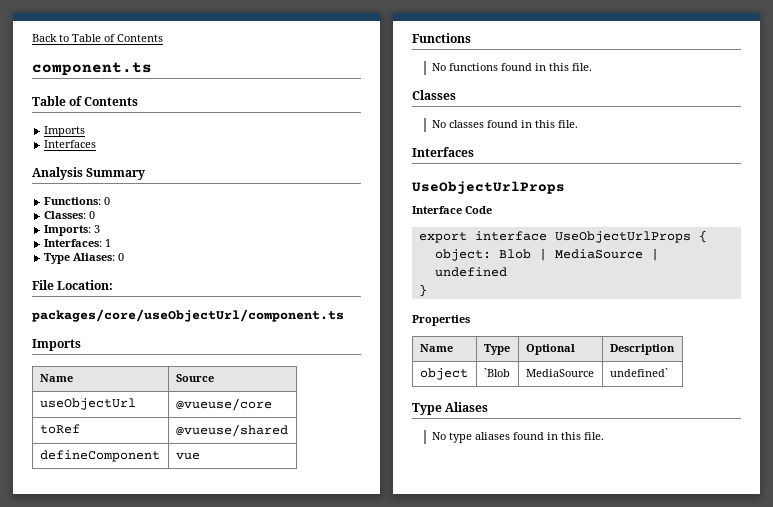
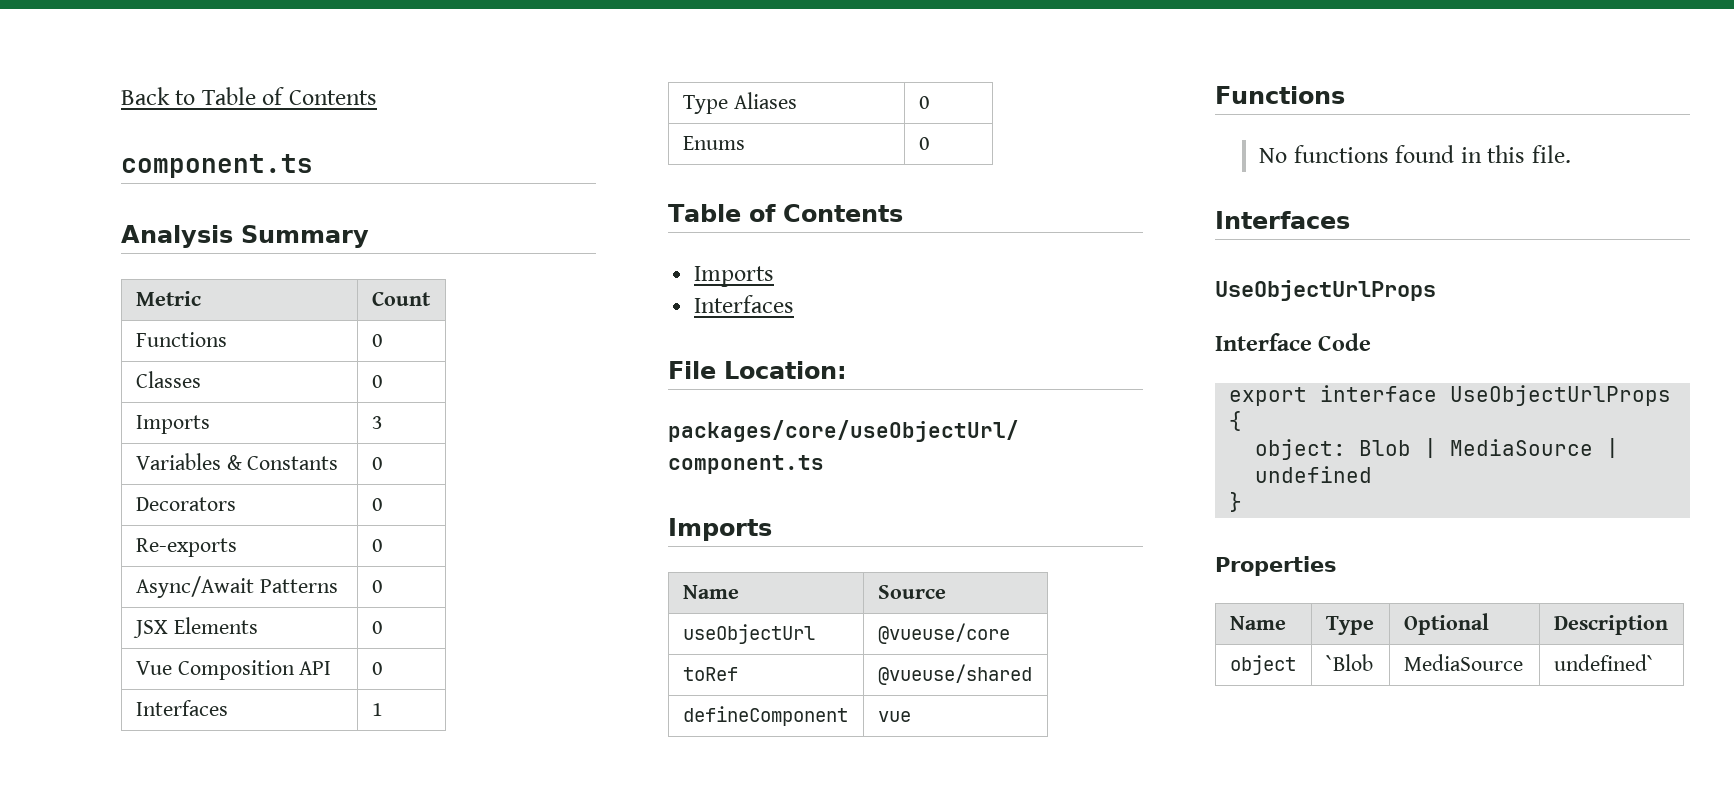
+ Analysis Summary
+ Metric | Count
+ Functions | 0
+ Classes | 0
+ Imports | 3
+ Variables & Constants | 0
+ Decorators | 0
+ Re-exports | 0
+ Async/Await Patterns | 0
+ JSX Elements | 0
+ Vue Composition API | 0
+ Interfaces | 1
+ Type Aliases | 0
+ Enums | 0
- Analysis Summary
- Functions: 0
- Classes: 0
- Imports: 3
- Interfaces: 1
- Type Aliases: 0
- Classes
- No classes found in this file.
- Type Aliases
- No type aliases found in this file.

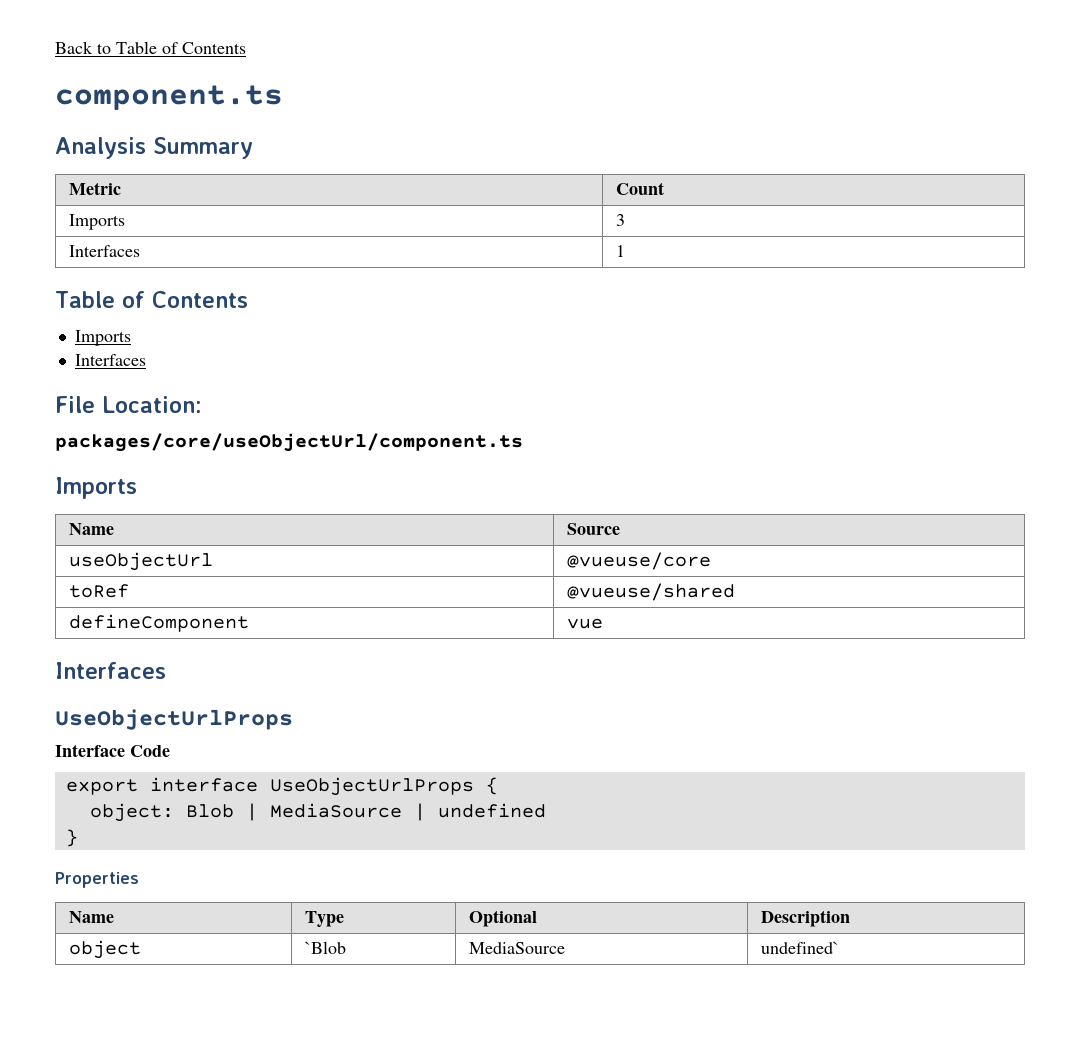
- Functions | 0
- Classes | 0
  Imports | 3
- Variables & Constants | 0
- Decorators | 0
- Re-exports | 0
- Async/Await Patterns | 0
- JSX Elements | 0
- Vue Composition API | 0
  Interfaces | 1
- Type Aliases | 0
- Enums | 0
  defineComponent | vue
- Functions
- No functions found in this file.

